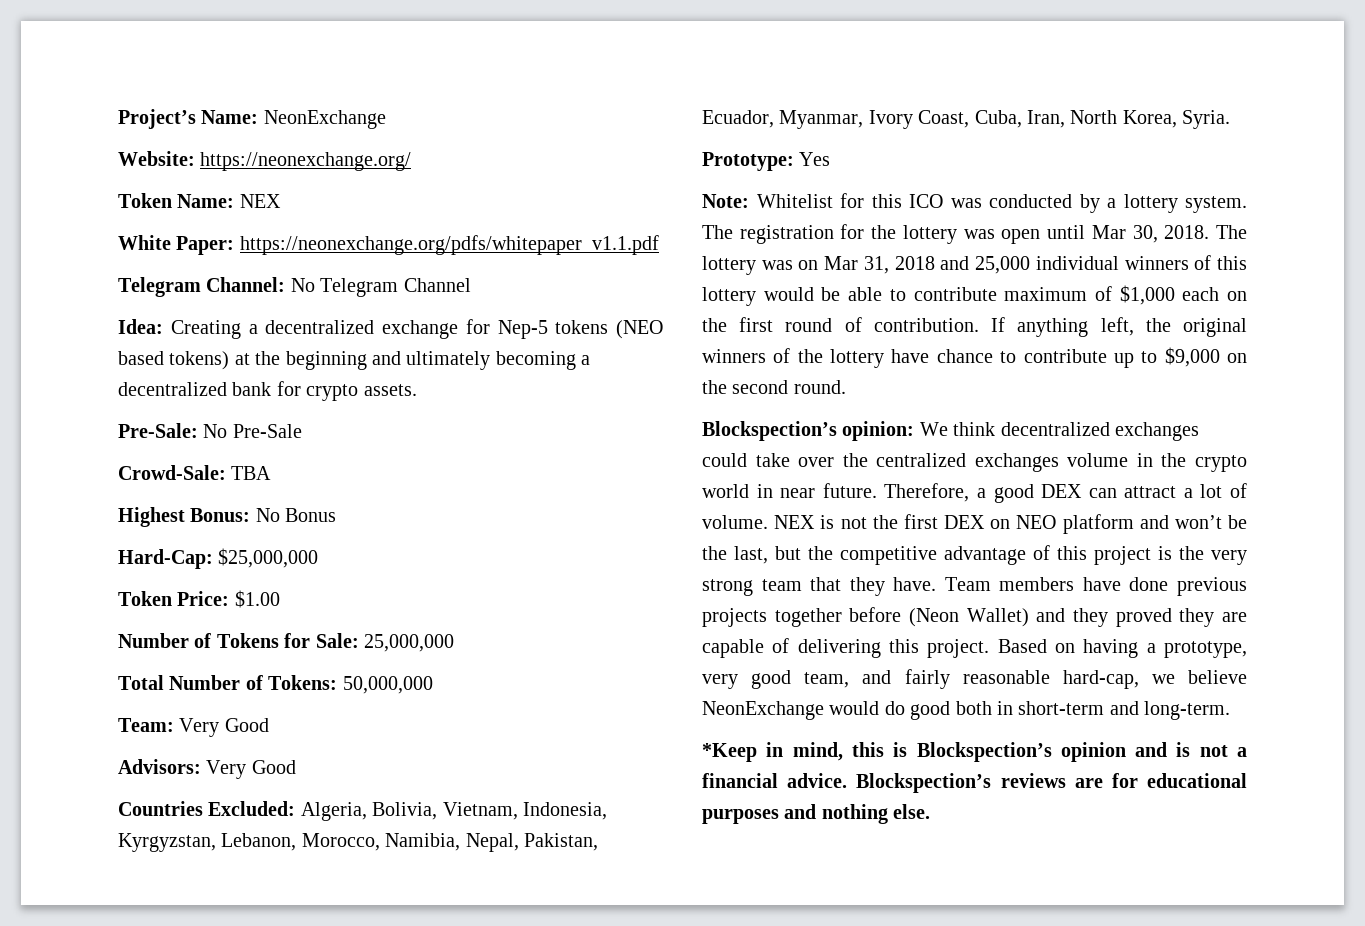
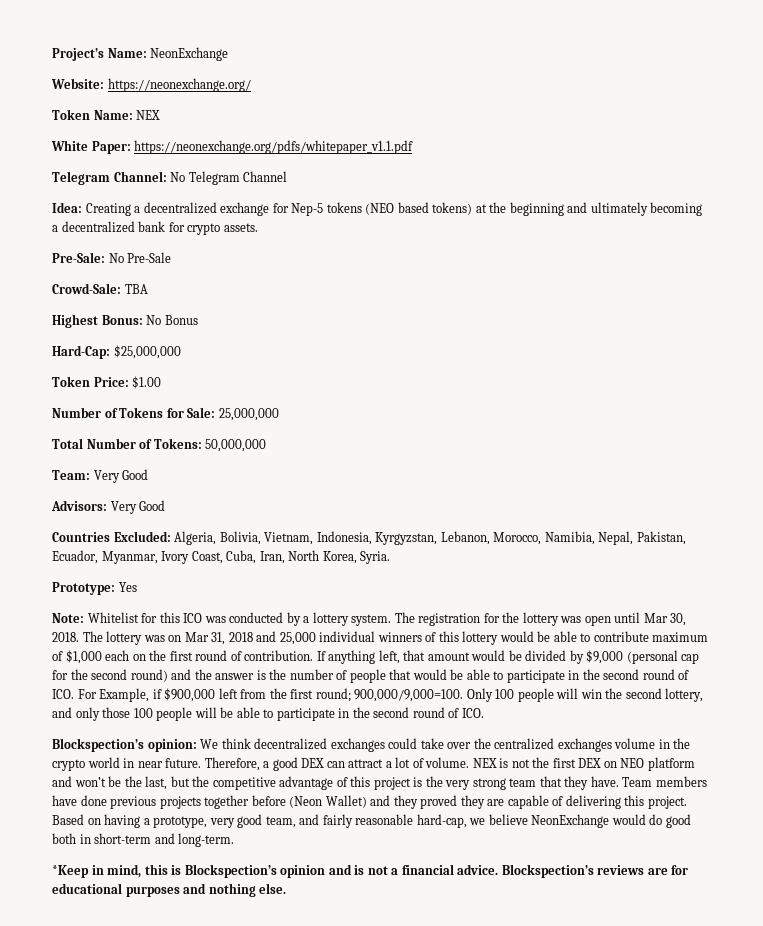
- If anything left, the original winners of the lottery have chance to contribute up to $9,000 on the second round.
+ If anything left, that amount would be divided by $9,000 (personal cap for the second round) and the answer is the number of people that would be able to participate in the second round of ICO. For Example, if $900,000 left from the first round; 900,000/9,000=100. Only 100 people will win the second lottery, and only those 100 people will be able to participate in the second round of ICO.

